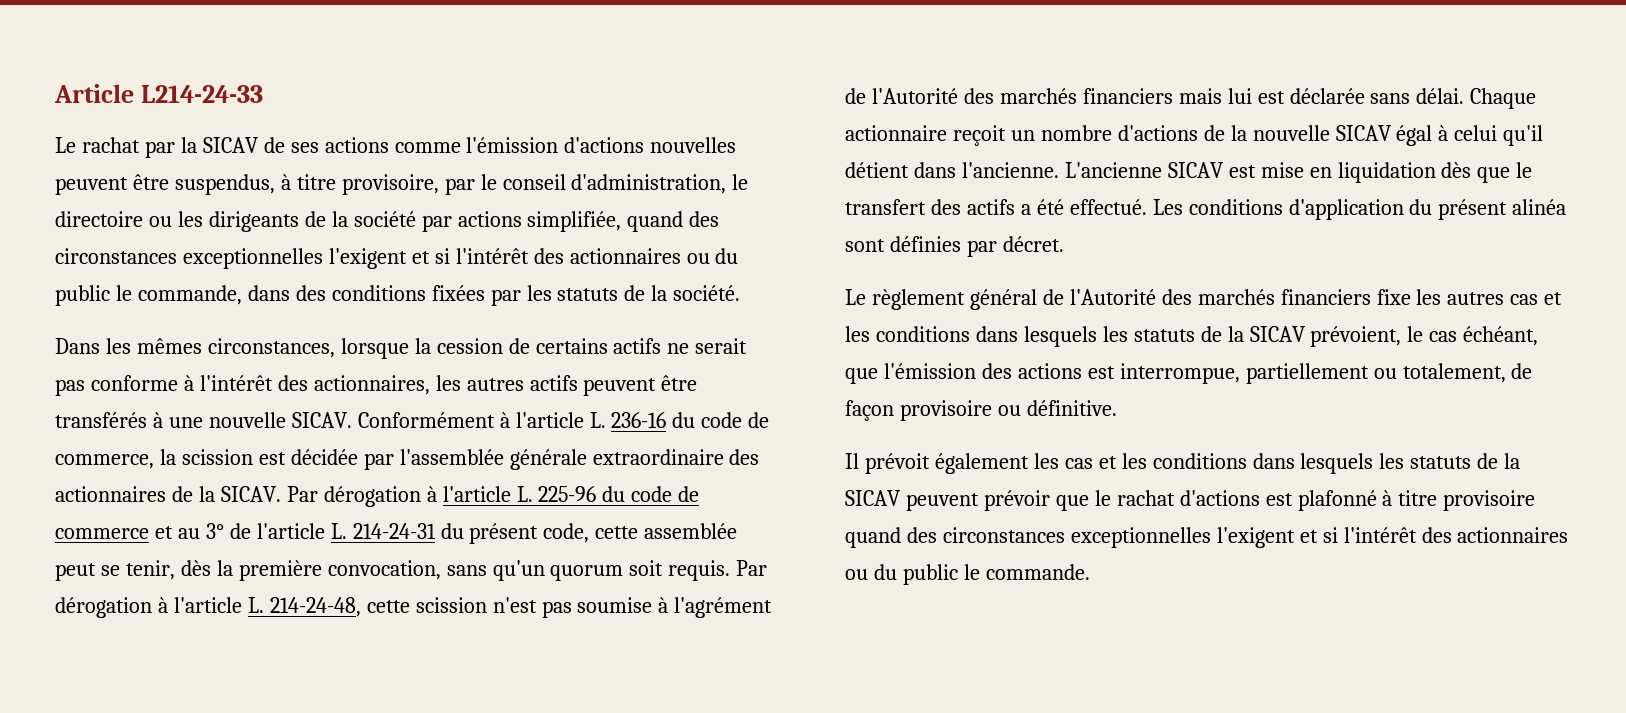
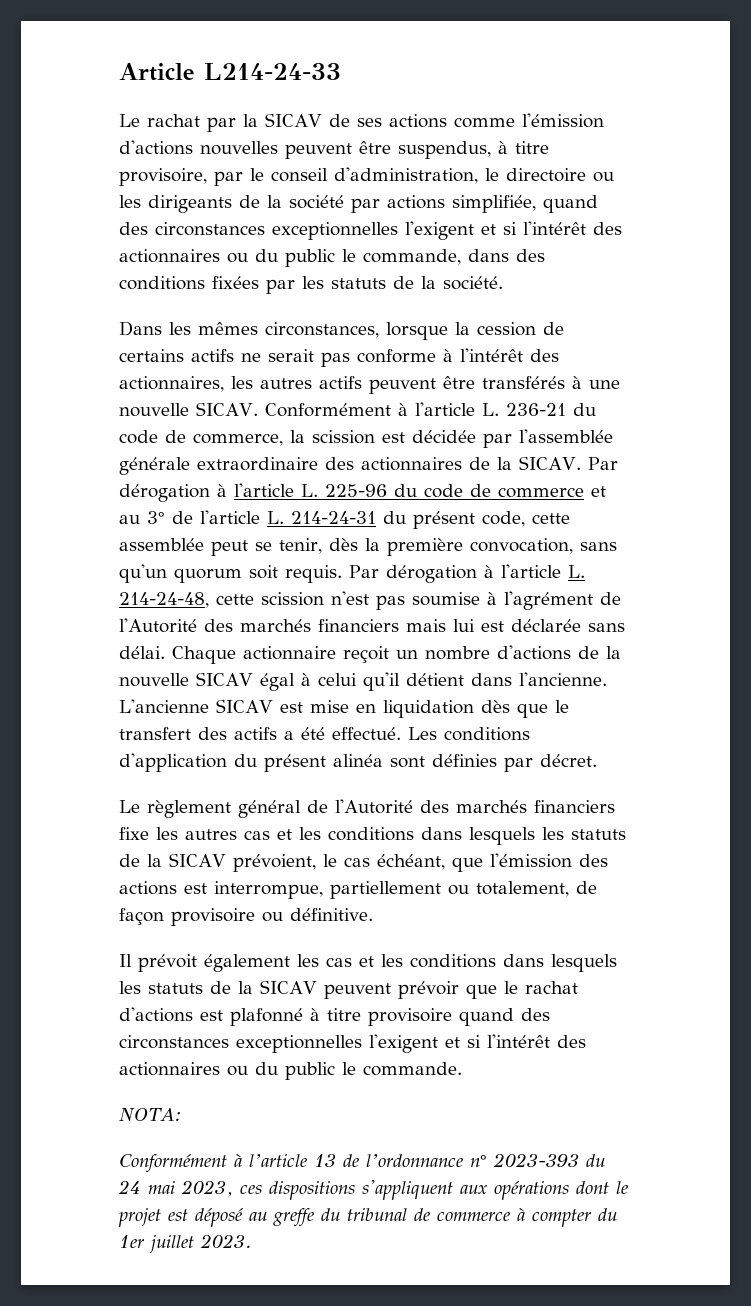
- Conformément à l'article L. 236-16 du code de commerce, la scission est décidée par l'assemblée générale extraordinaire des actionnaires de la SICAV.
+ Conformément à l'article L. 236-21 du code de commerce, la scission est décidée par l'assemblée générale extraordinaire des actionnaires de la SICAV.
+ NOTA:
+ Conformément à l’article 13 de l’ordonnance n° 2023-393 du 24 mai 2023, ces dispositions s'appliquent aux opérations dont le projet est déposé au greffe du tribunal de commerce à compter du 1er juillet 2023.

